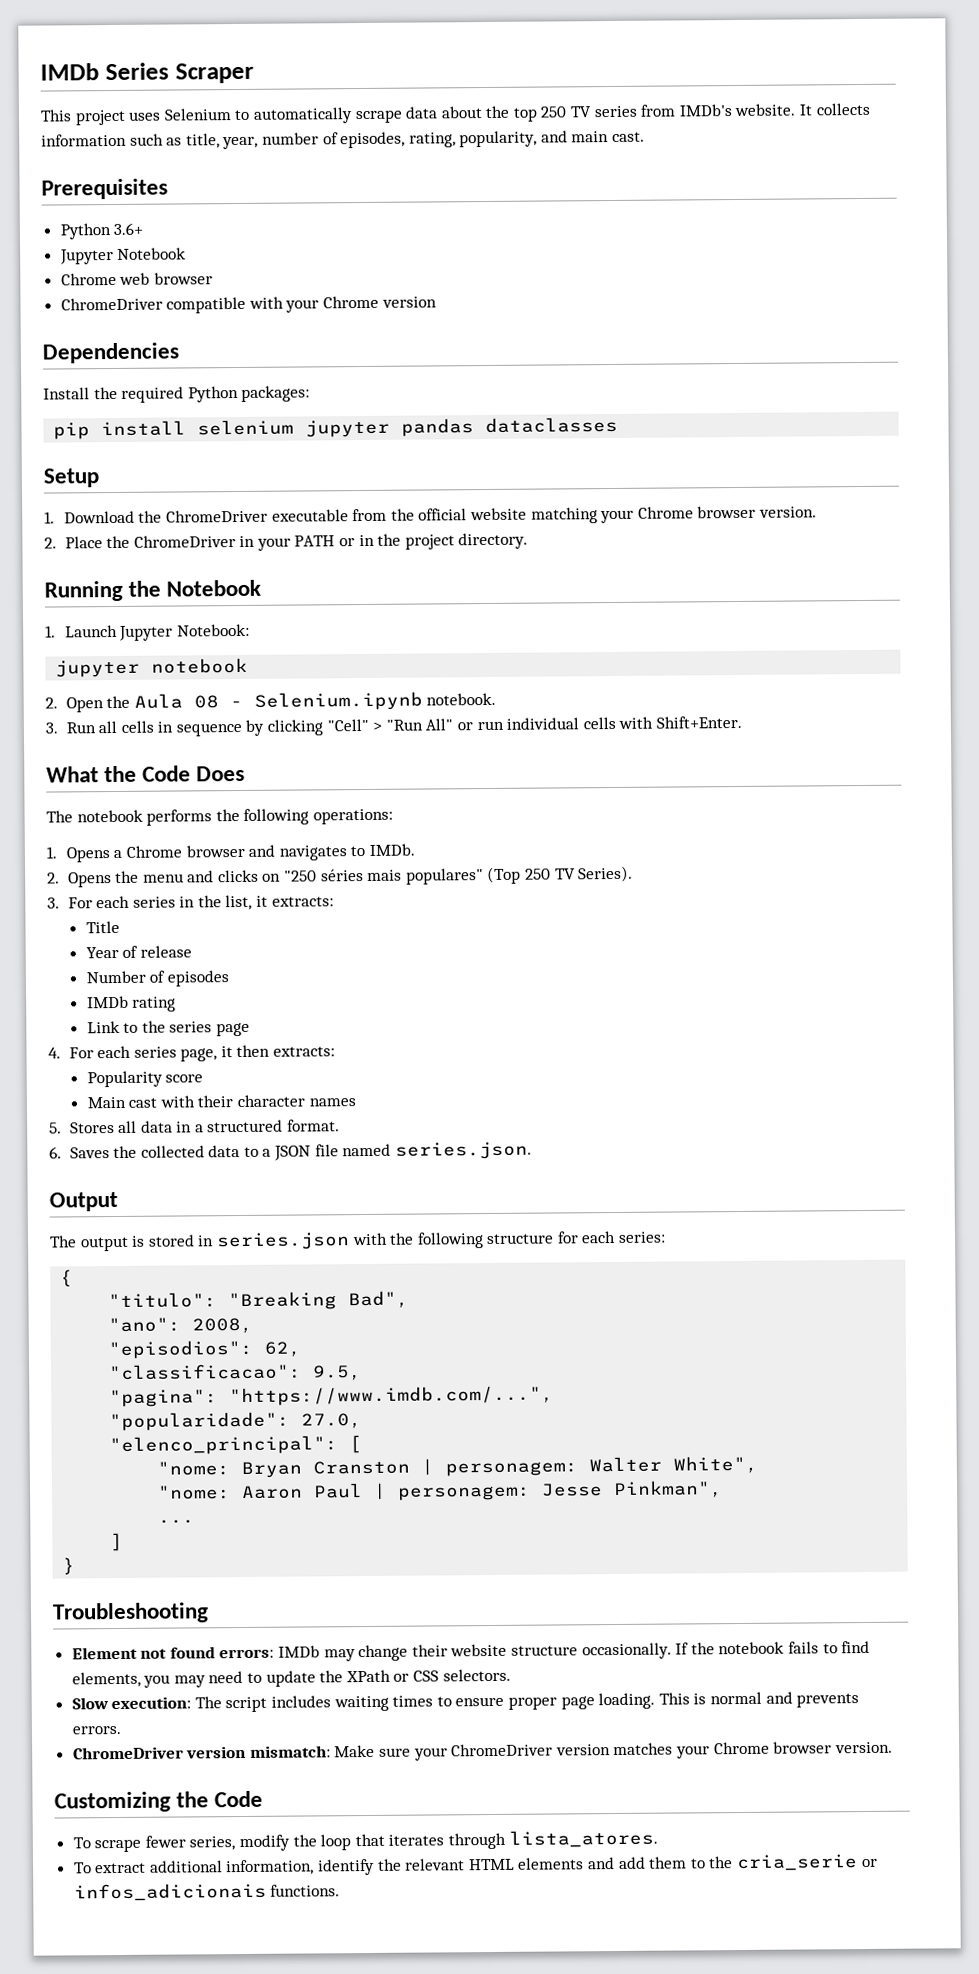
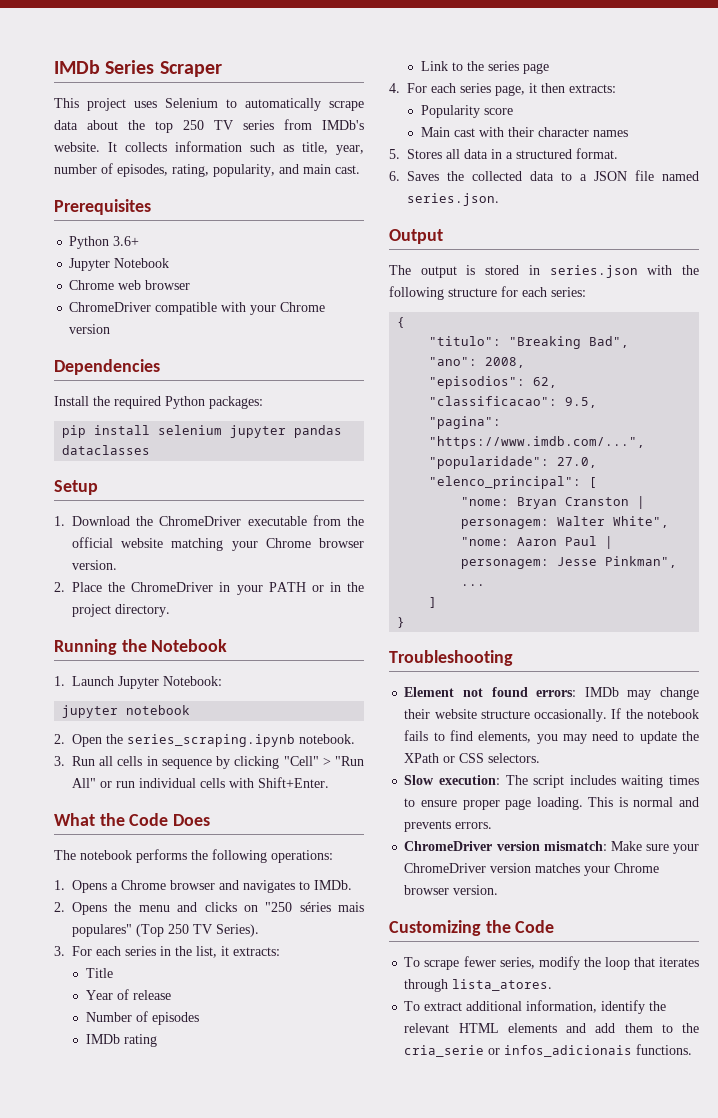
- 2. Open the Aula 08 - Selenium.ipynb notebook.
+ 2. Open the series_scraping.ipynb notebook.

